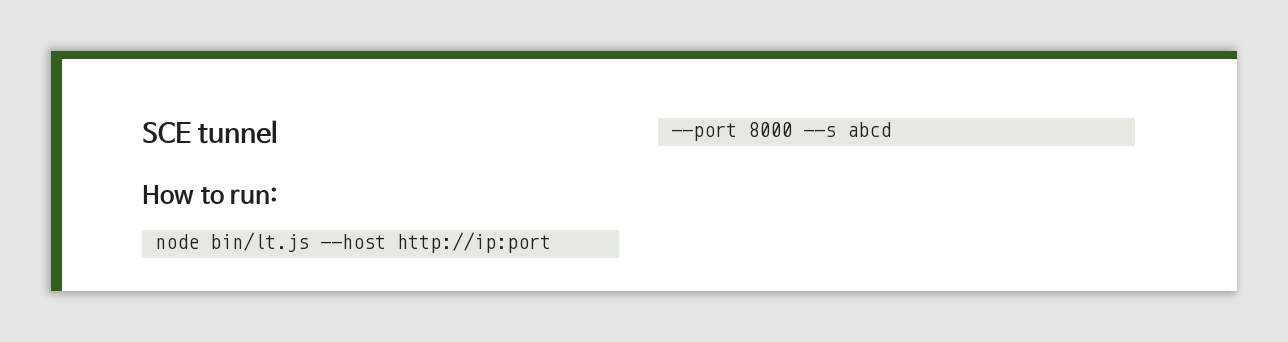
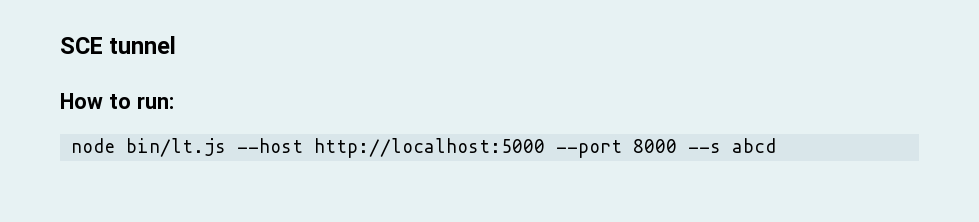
- node bin/lt.js --host http://ip:port --port 8000 --s abcd
+ node bin/lt.js --host http://localhost:5000 --port 8000 --s abcd

